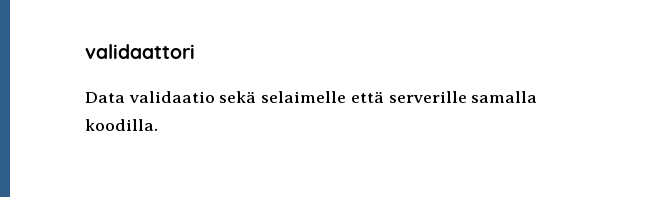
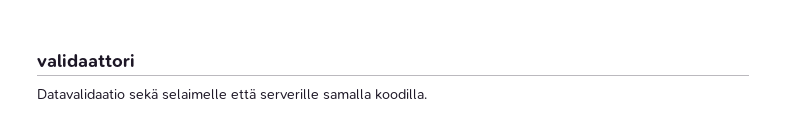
- Data validaatio sekä selaimelle että serverille samalla koodilla.
+ Datavalidaatio sekä selaimelle että serverille samalla koodilla.

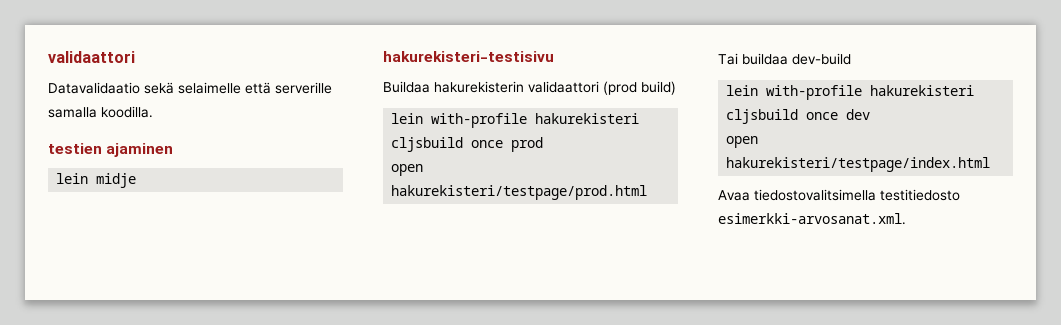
+ testien ajaminen
+ lein midje
+ hakurekisteri-testisivu
+ Buildaa hakurekisterin validaattori (prod build)
+ lein with-profile hakurekisteri cljsbuild once prod
+ open hakurekisteri/testpage/prod.html
+ Tai buildaa dev-build
+ lein with-profile hakurekisteri cljsbuild once dev
+ open hakurekisteri/testpage/index.html
+ Avaa tiedostovalitsimella testitiedosto esimerkki-arvosanat.xml.

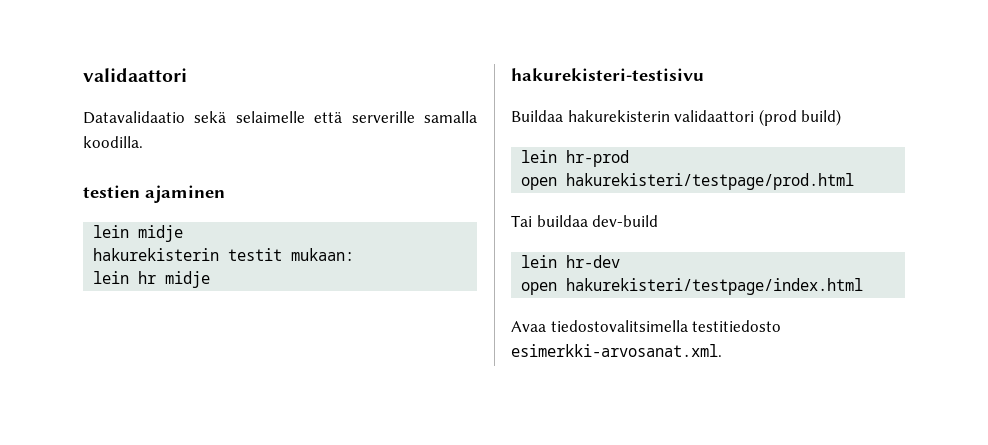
+ hakurekisterin testit mukaan:
+ lein hr midje
- lein with-profile hakurekisteri cljsbuild once prod
+ lein hr-prod
- lein with-profile hakurekisteri cljsbuild once dev
+ lein hr-dev

